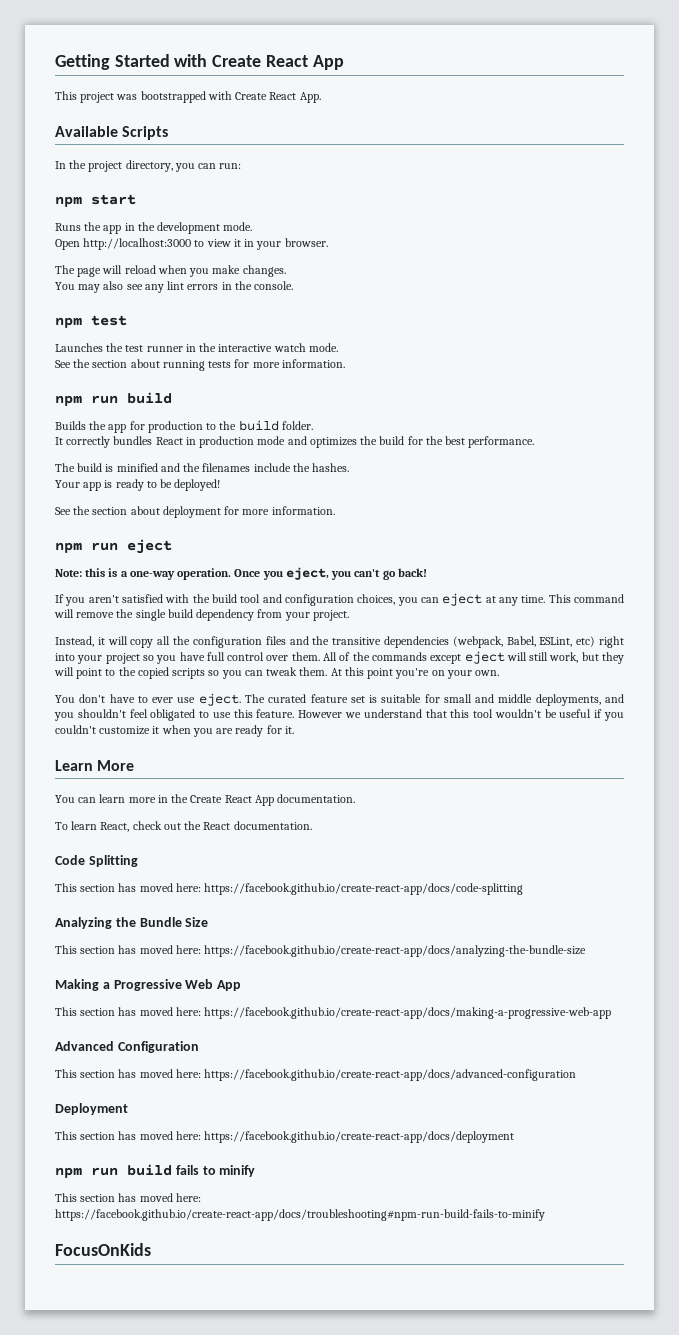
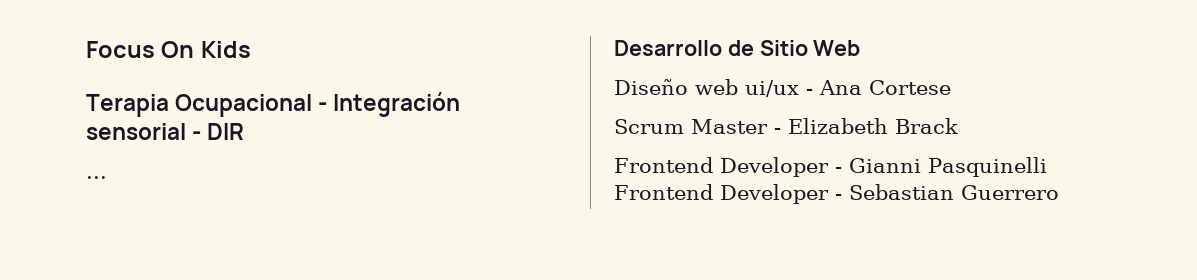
- Getting Started with Create React App
- This project was bootstrapped with Create React App.
- Available Scripts
- In the project directory, you can run:
- npm start
- Runs the app in the development mode.
- Open http://localhost:3000 to view it in your browser.
- The page will reload when you make changes.
- You may also see any lint errors in the console.
- npm test
- Launches the test runner in the interactive watch mode.
- See the section about running tests for more information.
- npm run build
- Builds the app for production to the build folder.
- It correctly bundles React in production mode and optimizes the build for the best performance.
- The build is minified and the filenames include the hashes.
- Your app is ready to be deployed!
- See the section about deployment for more information.
- npm run eject
- Note: this is a one-way operation. Once you eject, you can't go back!
- If you aren't satisfied with the build tool and configuration choices, you can eject at any time. This command will remove the single build dependency from your project.
- Instead, it will copy all the configuration files and the transitive dependencies (webpack, Babel, ESLint, etc) right into your project so you have full control over them. All of the commands except eject will still work, but they will point to the copied scripts so you can tweak them. At this point you're on your own.
- You don't have to ever use eject. The curated feature set is suitable for small and middle deployments, and you shouldn't feel obligated to use this feature. However we understand that this tool wouldn't be useful if you couldn't customize it when you are ready for it.
- Learn More
- You can learn more in the Create React App documentation.
- To learn React, check out the React documentation.
- Code Splitting
- This section has moved here: https://facebook.github.io/create-react-app/docs/code-splitting
- Analyzing the Bundle Size
- This section has moved here: https://facebook.github.io/create-react-app/docs/analyzing-the-bundle-size
- Making a Progressive Web App
- This section has moved here: https://facebook.github.io/create-react-app/docs/making-a-progressive-web-app
- Advanced Configuration
- This section has moved here: https://facebook.github.io/create-react-app/docs/advanced-configuration
- Deployment
- This section has moved here: https://facebook.github.io/create-react-app/docs/deployment
- npm run build fails to minify
- This section has moved here: https://facebook.github.io/create-react-app/docs/troubleshooting#npm-run-build-fails-to-minify
- FocusOnKids
+ Focus On Kids
+ Terapia Ocupacional - Integración sensorial - DIR
+ ...
+ Desarrollo de Sitio Web
+ Diseño web ui/ux - Ana Cortese
+ Scrum Master - Elizabeth Brack
+ Frontend Developer - Gianni Pasquinelli Frontend Developer - Sebastian Guerrero

